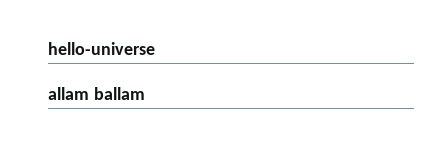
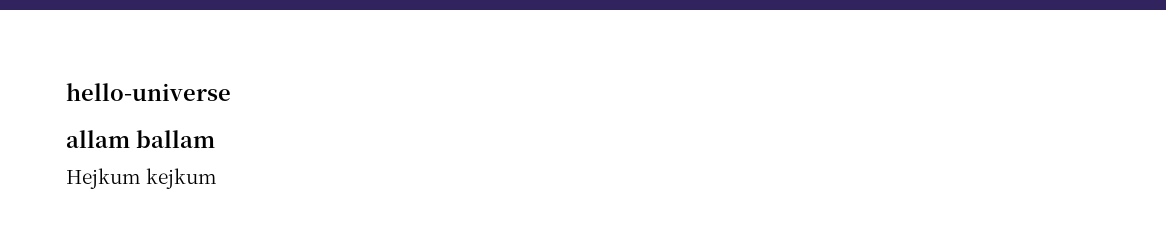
+ Hejkum kejkum

